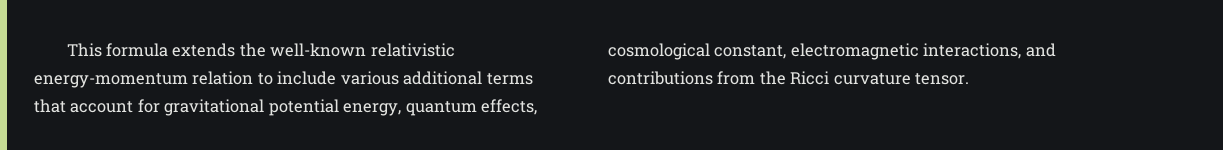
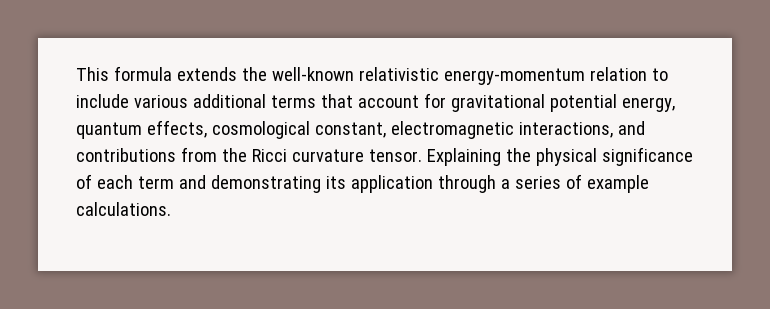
+ Explaining the physical significance of each term and demonstrating its application through a series of example calculations.

